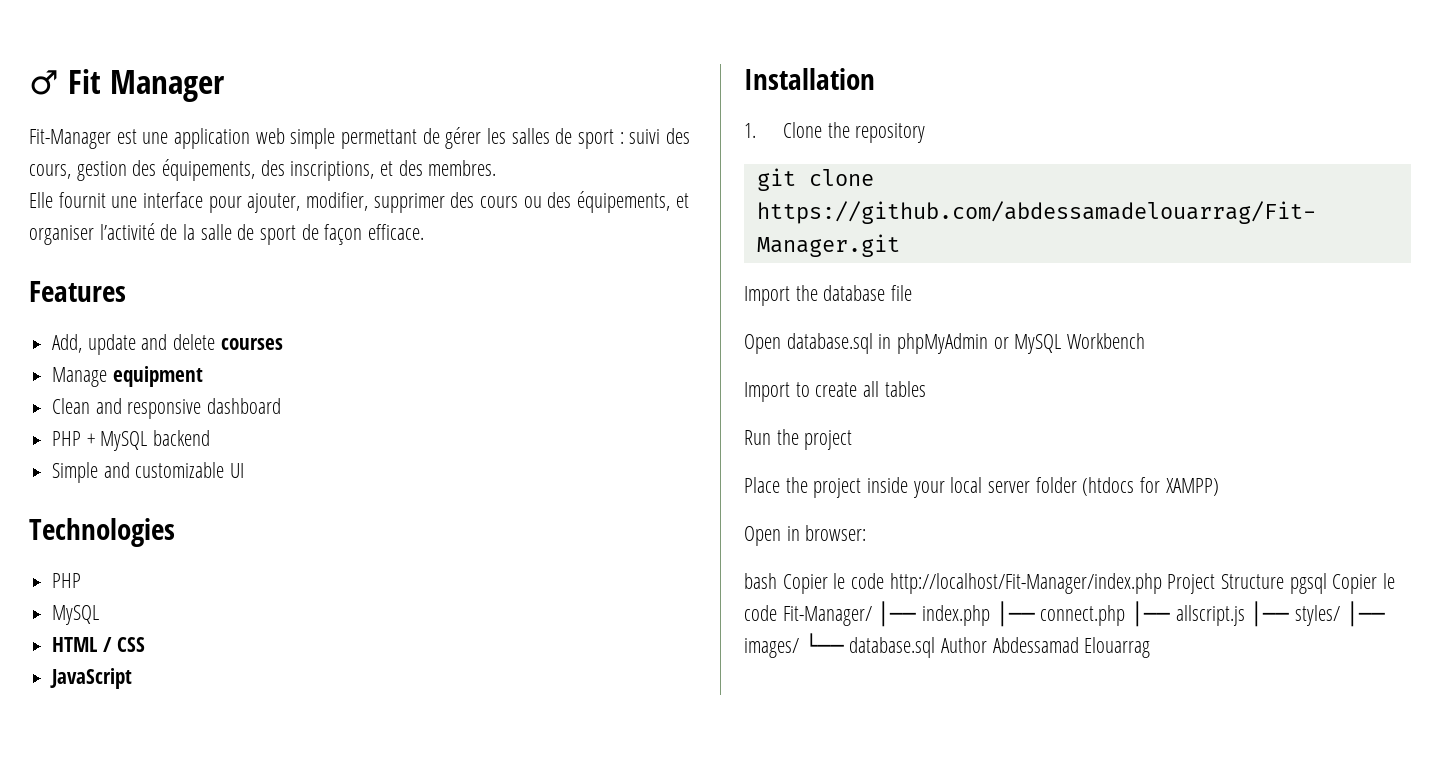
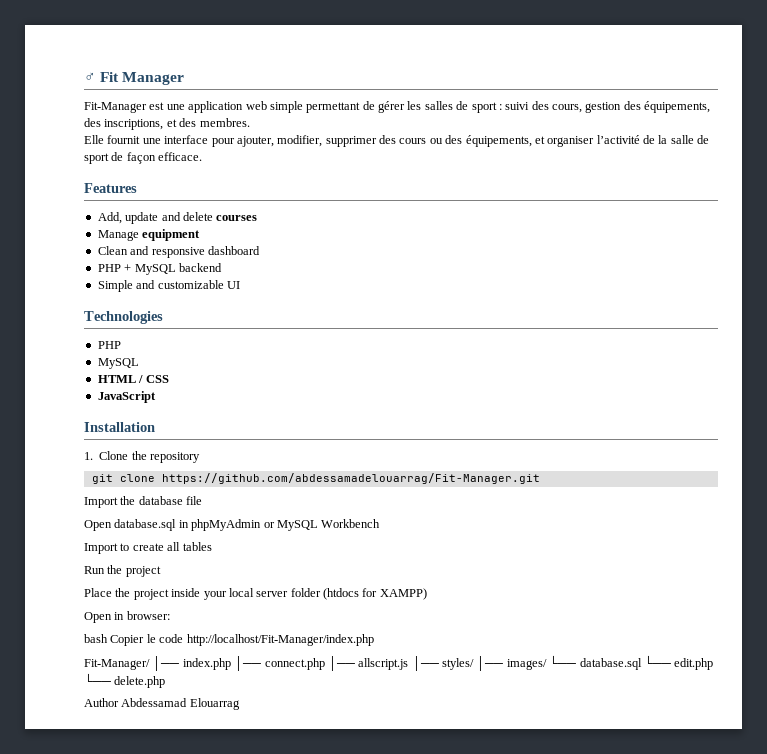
- bash Copier le code http://localhost/Fit-Manager/index.php Project Structure pgsql Copier le code Fit-Manager/ │── index.php │── connect.php │── allscript.js │── styles/ │── images/ └── database.sql Author Abdessamad Elouarrag
+ bash Copier le code http://localhost/Fit-Manager/index.php
+ Fit-Manager/ │── index.php │── connect.php │── allscript.js │── styles/ │── images/ └── database.sql └── edit.php └── delete.php
+ Author Abdessamad Elouarrag

